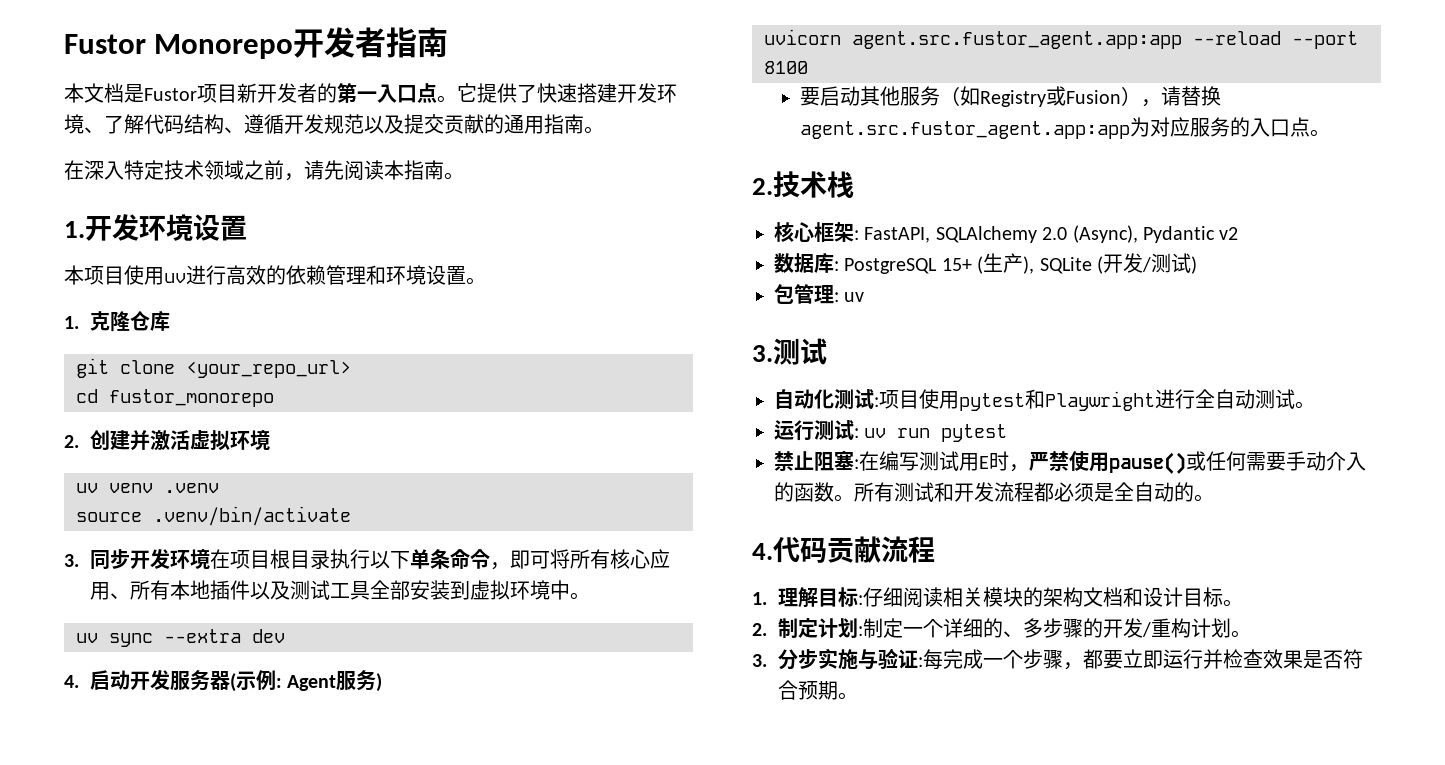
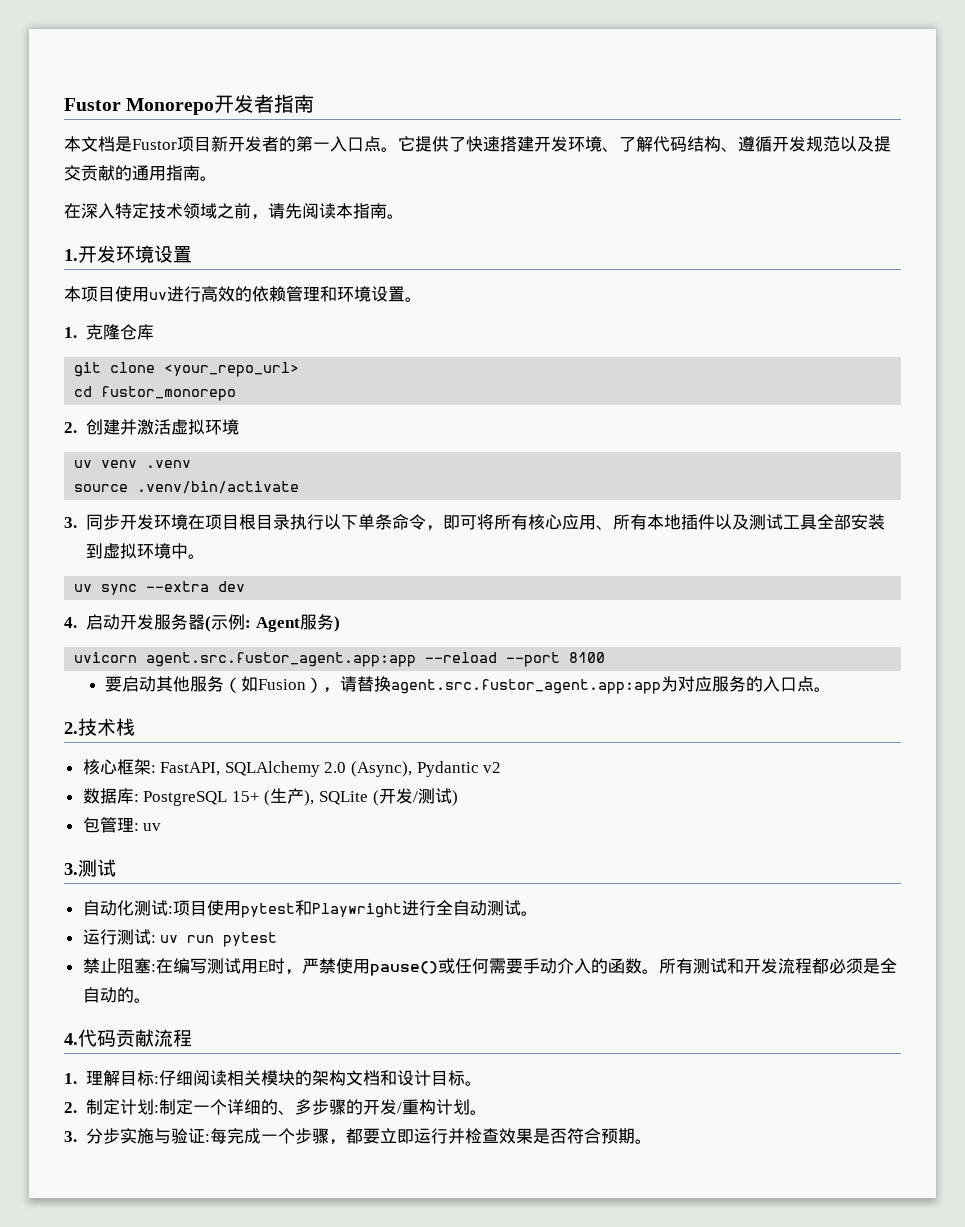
- 要启动其他服务（如Registry或Fusion），请替换agent.src.fustor_agent.app:app为对应服务的入口点。
+ 要启动其他服务（如Fusion），请替换agent.src.fustor_agent.app:app为对应服务的入口点。

